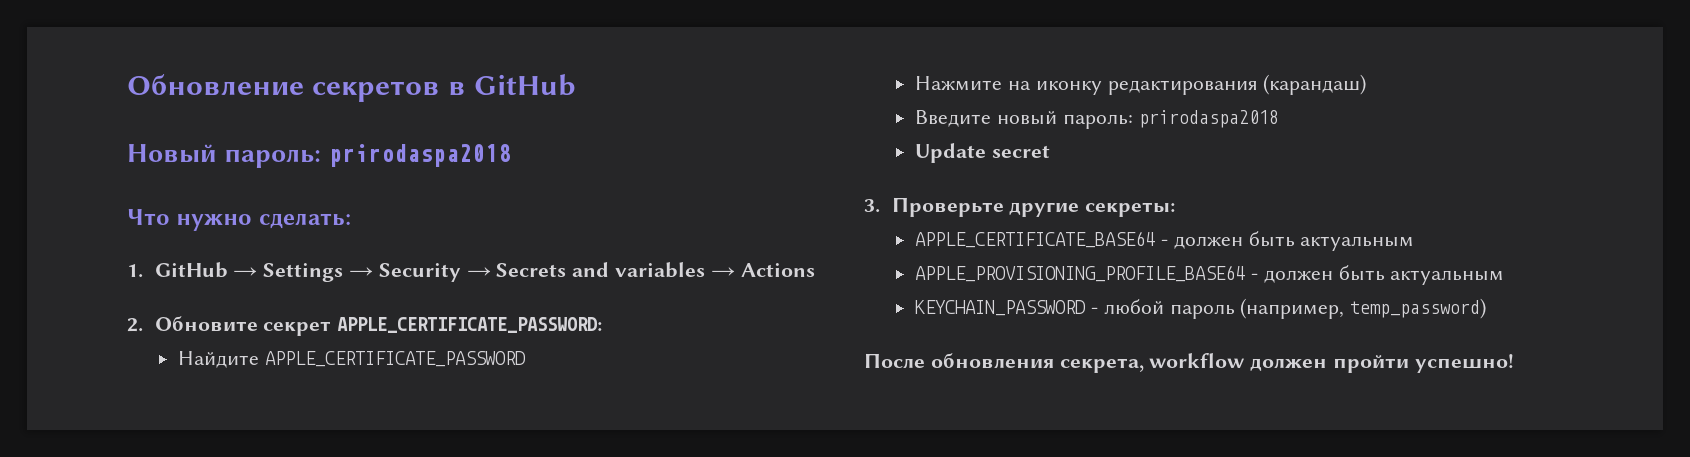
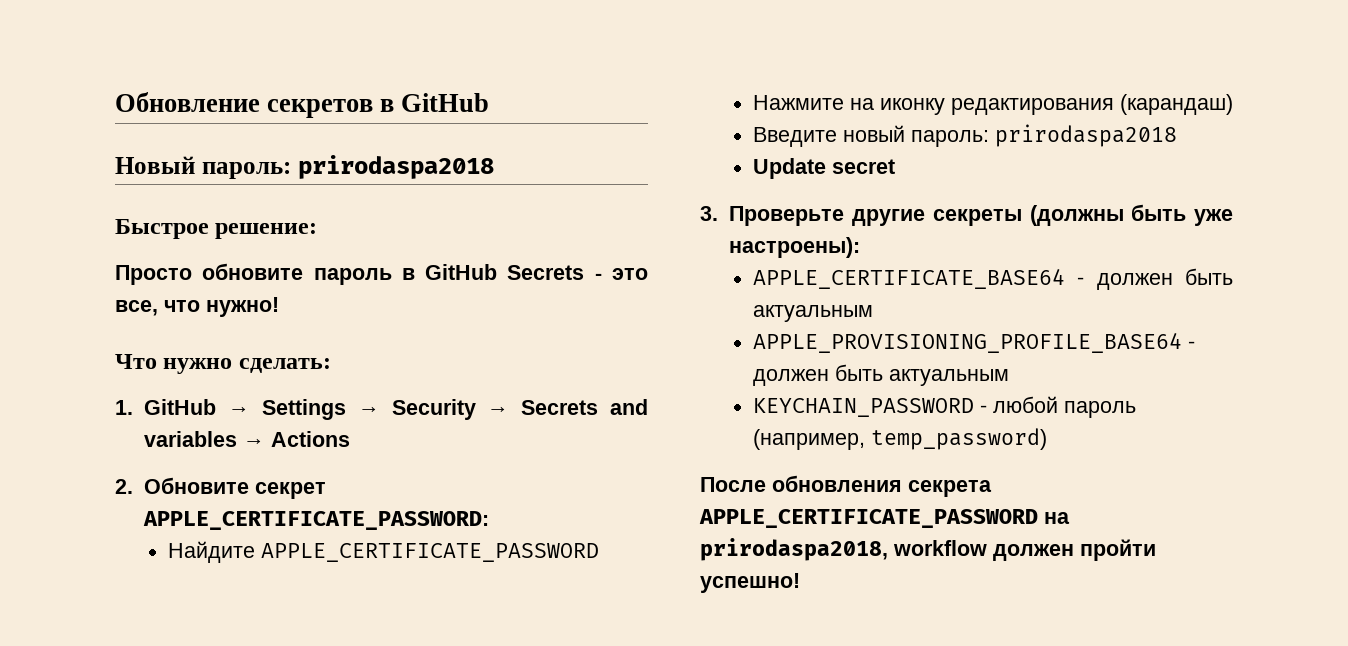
+ Быстрое решение:
+ Просто обновите пароль в GitHub Secrets - это все, что нужно!
- 3. Проверьте другие секреты:
+ 3. Проверьте другие секреты (должны быть уже настроены):
- После обновления секрета, workflow должен пройти успешно!
+ После обновления секрета APPLE_CERTIFICATE_PASSWORD на prirodaspa2018, workflow должен пройти успешно!

